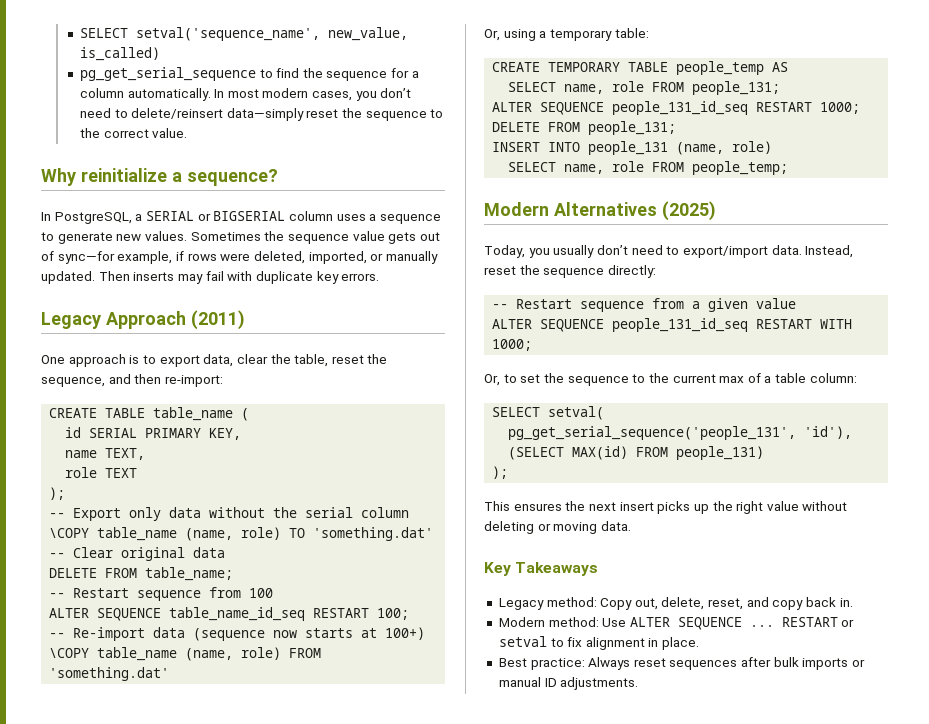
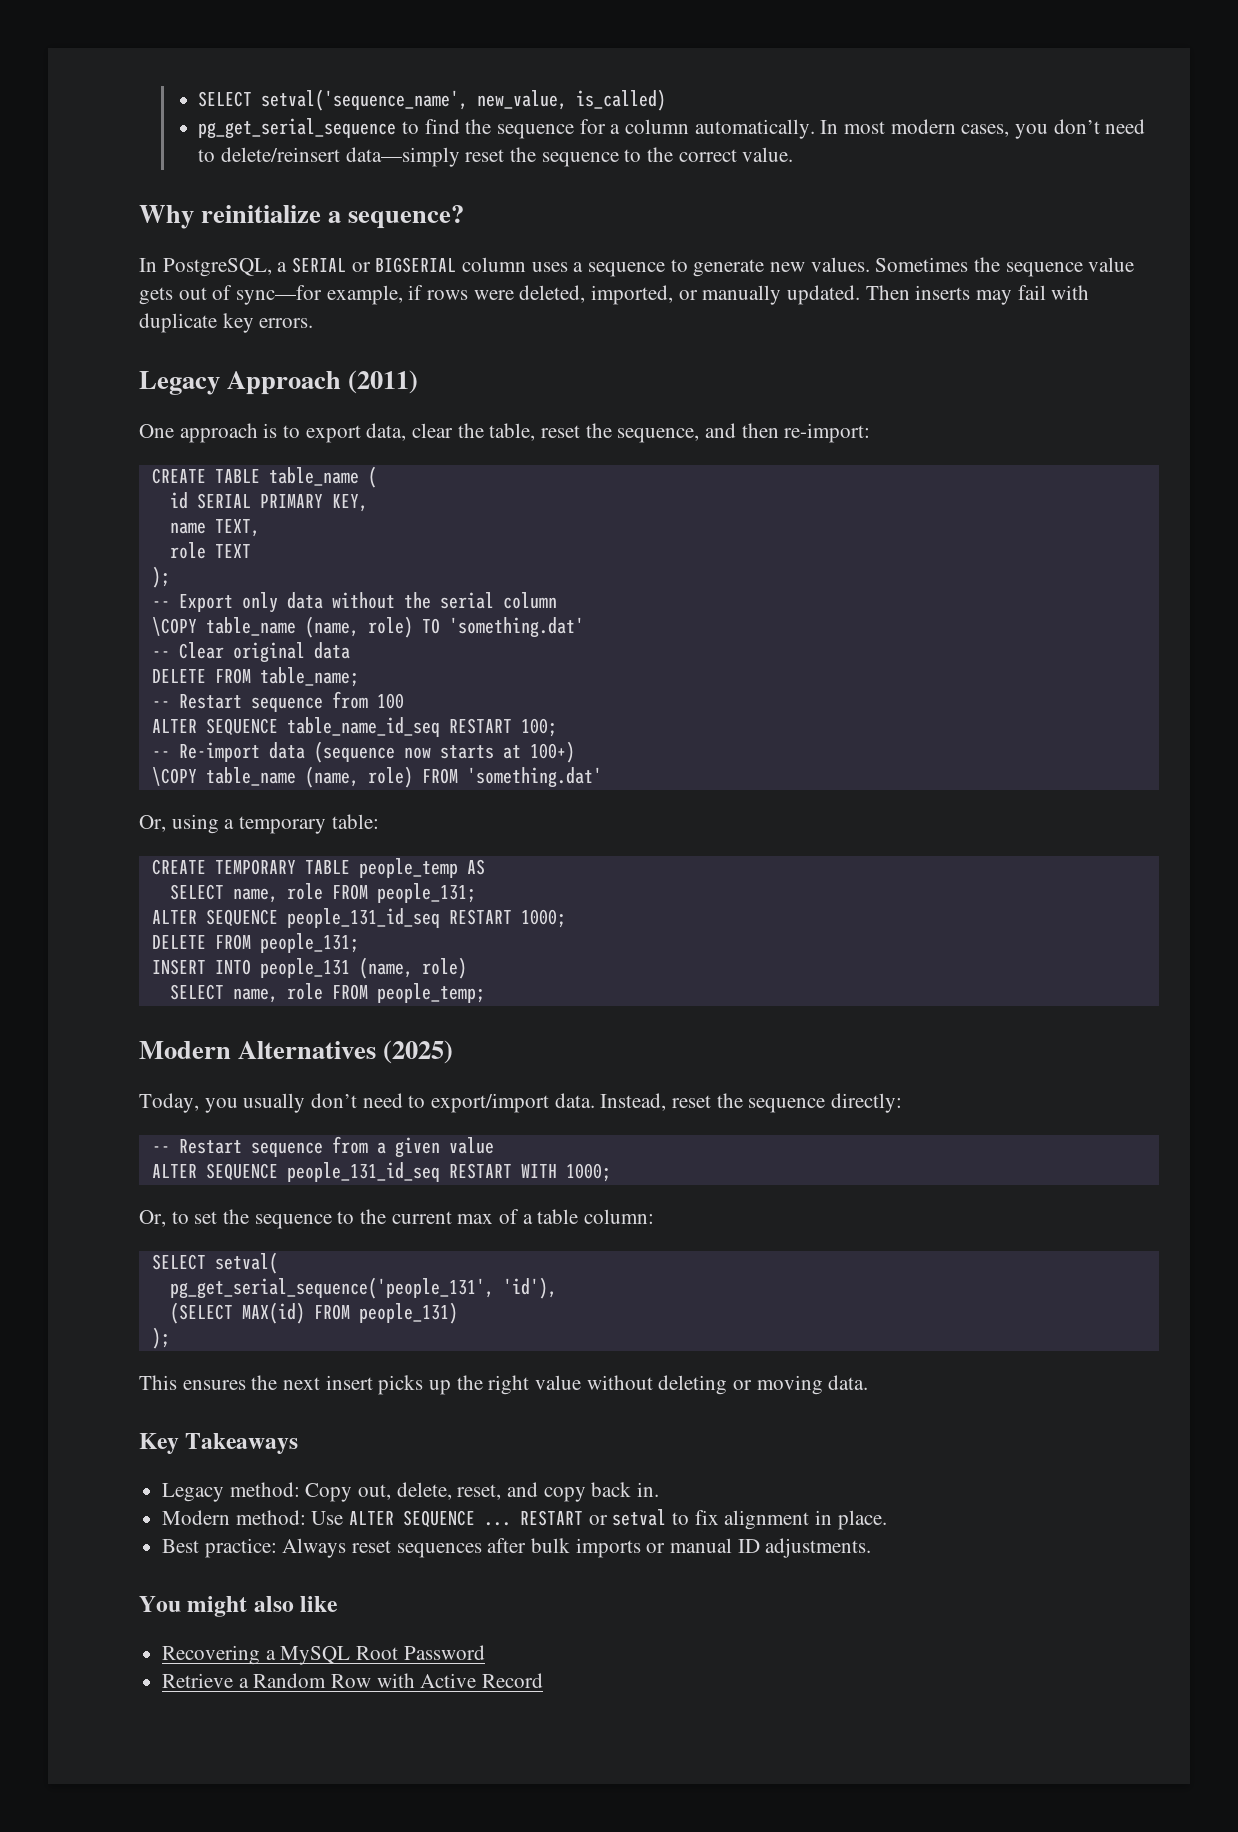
+ You might also like
+ Recovering a MySQL Root Password
+ Retrieve a Random Row with Active Record

